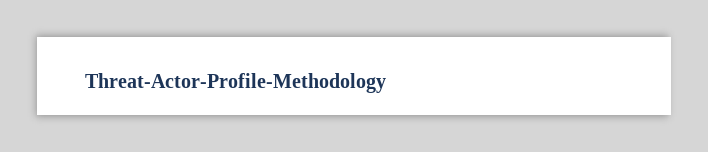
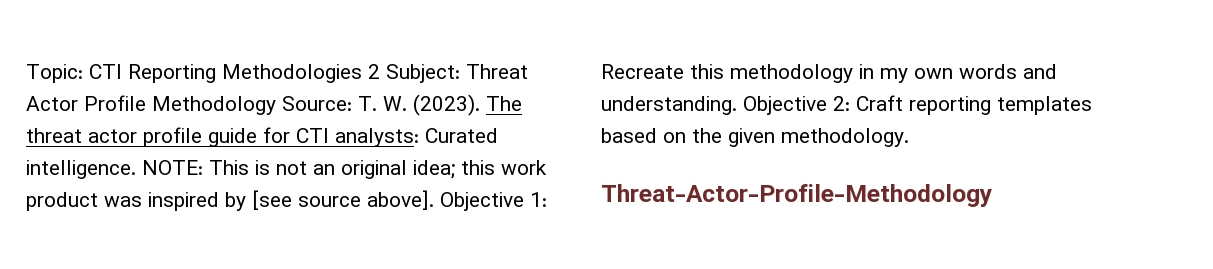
+ Topic: CTI Reporting Methodologies 2 Subject: Threat Actor Profile Methodology Source: T. W. (2023). The threat actor profile guide for CTI analysts: Curated intelligence. NOTE: This is not an original idea; this work product was inspired by [see source above]. Objective 1: Recreate this methodology in my own words and understanding. Objective 2: Craft reporting templates based on the given methodology.

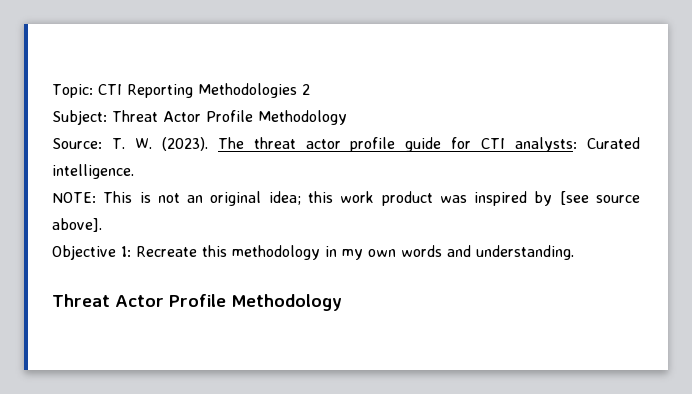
- Topic: CTI Reporting Methodologies 2 Subject: Threat Actor Profile Methodology Source: T. W. (2023).
+ Topic: CTI Reporting Methodologies 2
+ Subject: Threat Actor Profile Methodology
+ Source: T. W. (2023).
- The threat actor profile guide for CTI analysts: Curated intelligence. NOTE: This is not an original idea; this work product was inspired by [see source above]. Objective 1: Recreate this methodology in my own words and understanding. Objective 2: Craft reporting templates based on the given methodology.
- Threat-Actor-Profile-Methodology
+ The threat actor profile guide for CTI analysts: Curated intelligence.
+ NOTE: This is not an original idea; this work product was inspired by [see source above].
+ Objective 1: Recreate this methodology in my own words and understanding.
+ Threat Actor Profile Methodology

